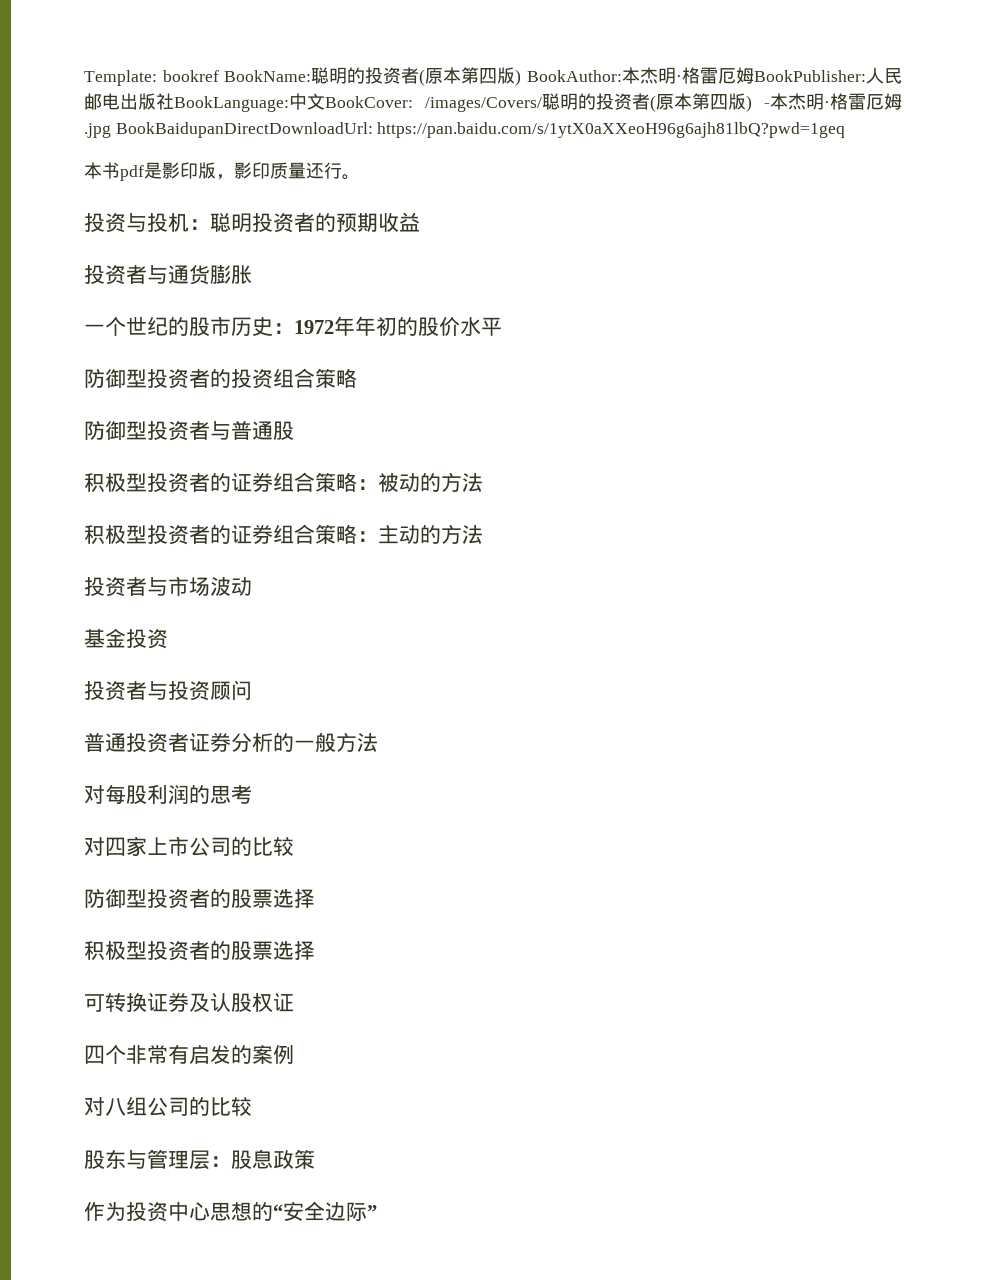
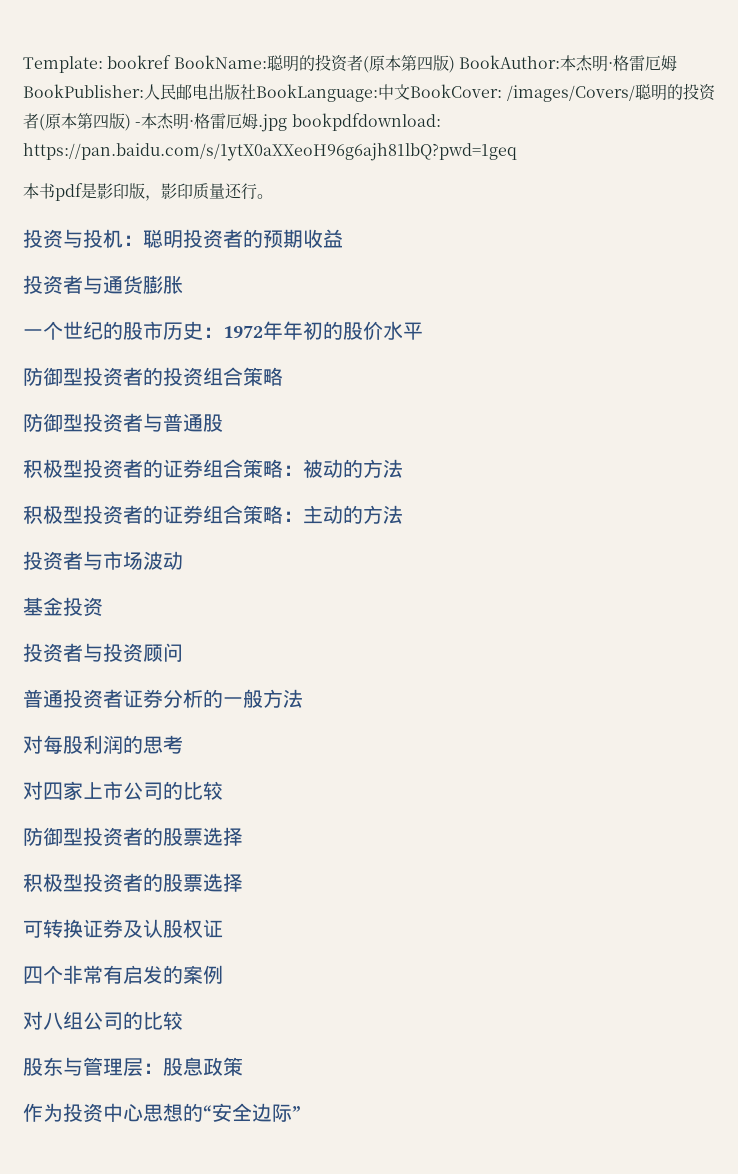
- Template: bookref BookName:聪明的投资者(原本第四版) BookAuthor:本杰明·格雷厄姆BookPublisher:人民邮电出版社BookLanguage:中文BookCover: /images/Covers/聪明的投资者(原本第四版) -本杰明·格雷厄姆.jpg BookBaidupanDirectDownloadUrl: https://pan.baidu.com/s/1ytX0aXXeoH96g6ajh81lbQ?pwd=1geq
+ Template: bookref BookName:聪明的投资者(原本第四版) BookAuthor:本杰明·格雷厄姆BookPublisher:人民邮电出版社BookLanguage:中文BookCover: /images/Covers/聪明的投资者(原本第四版) -本杰明·格雷厄姆.jpg bookpdfdownload: https://pan.baidu.com/s/1ytX0aXXeoH96g6ajh81lbQ?pwd=1geq

